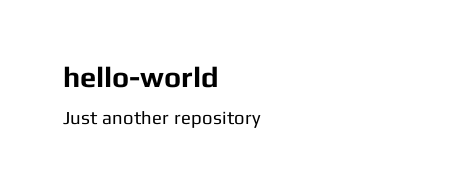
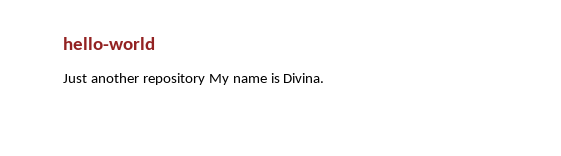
- Just another repository
+ Just another repository My name is Divina.

